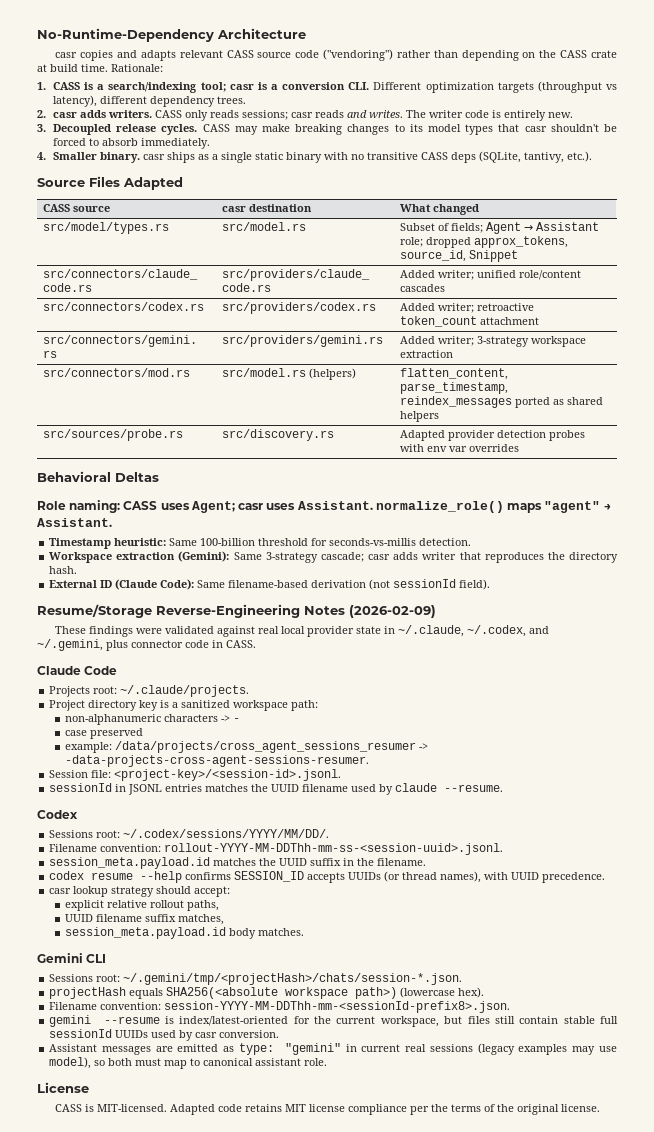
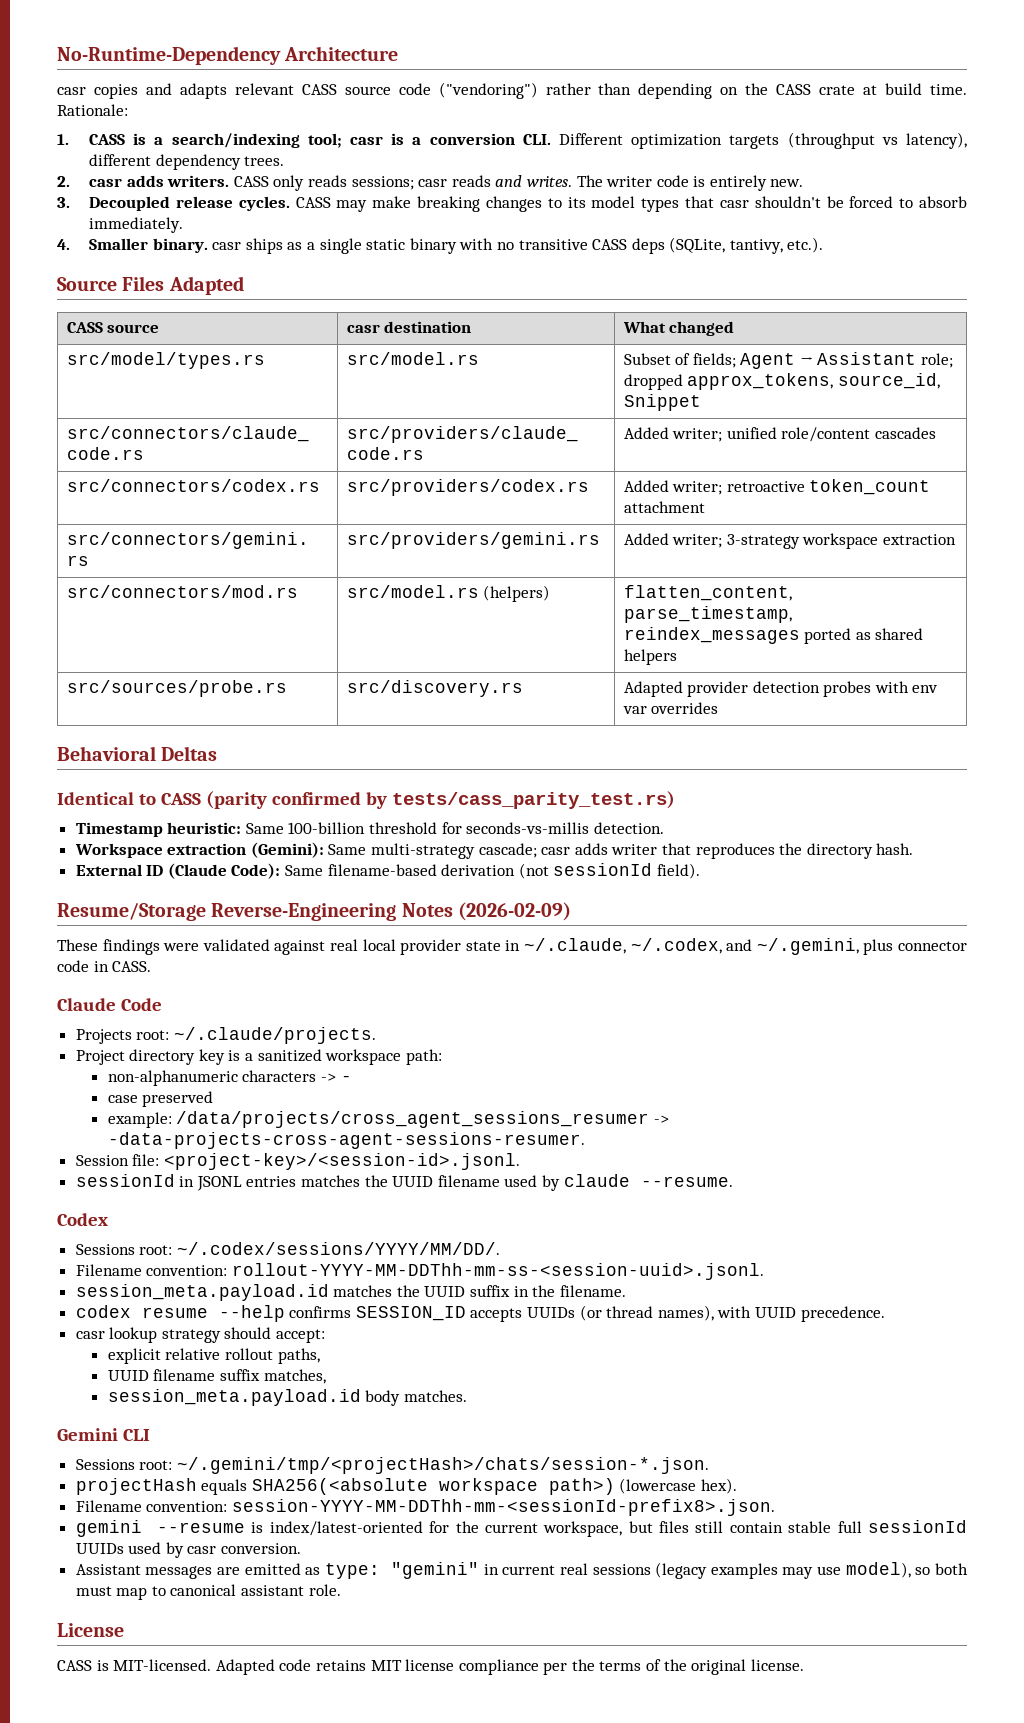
- Role naming: CASS uses Agent; casr uses Assistant. normalize_role() maps "agent" → Assistant.
+ Identical to CASS (parity confirmed by tests/cass_parity_test.rs)
- Workspace extraction (Gemini): Same 3-strategy cascade; casr adds writer that reproduces the directory hash.
+ Workspace extraction (Gemini): Same multi-strategy cascade; casr adds writer that reproduces the directory hash.

